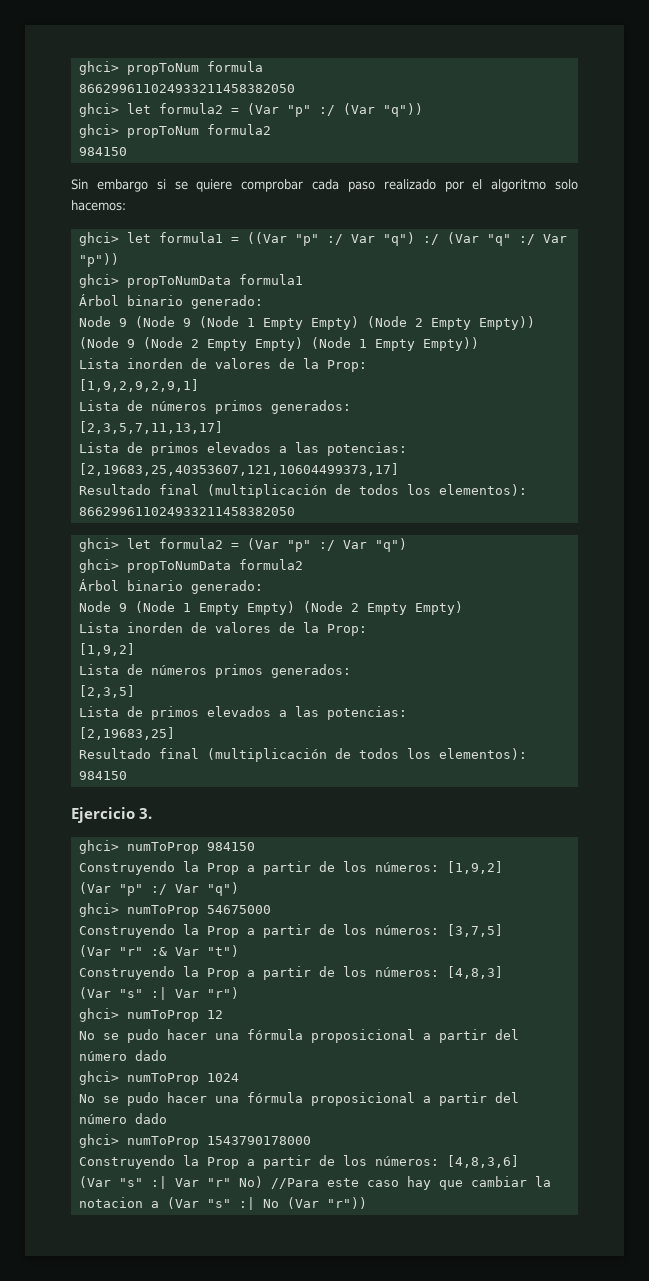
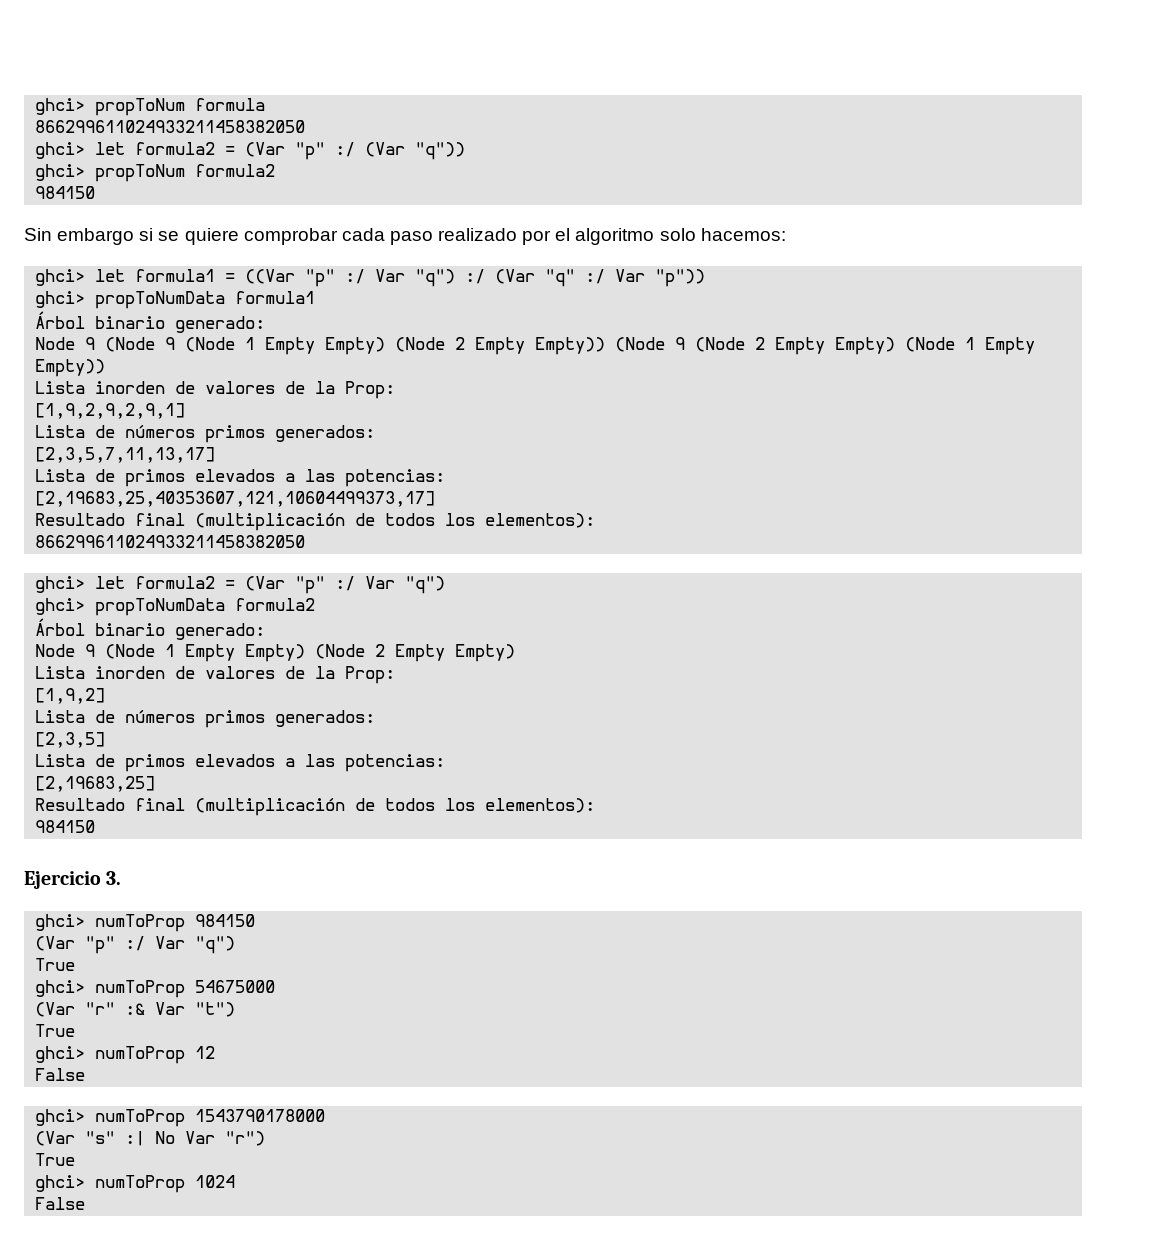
  ghci> numToProp 984150
- Construyendo la Prop a partir de los números: [1,9,2]
  (Var "p" :/ Var "q")
+ True
- Construyendo la Prop a partir de los números: [3,7,5]
  (Var "r" :& Var "t")
- Construyendo la Prop a partir de los números: [4,8,3]
- (Var "s" :| Var "r")
+ True
  ghci> numToProp 12
- No se pudo hacer una fórmula proposicional a partir del número dado
+ False
+ ghci> numToProp 1543790178000
+ (Var "s" :| No Var "r")
+ True
  ghci> numToProp 1024
- No se pudo hacer una fórmula proposicional a partir del número dado
- ghci> numToProp 1543790178000
- Construyendo la Prop a partir de los números: [4,8,3,6]
- (Var "s" :| Var "r" No) //Para este caso hay que cambiar la notacion a (Var "s" :| No (Var "r"))
+ False

